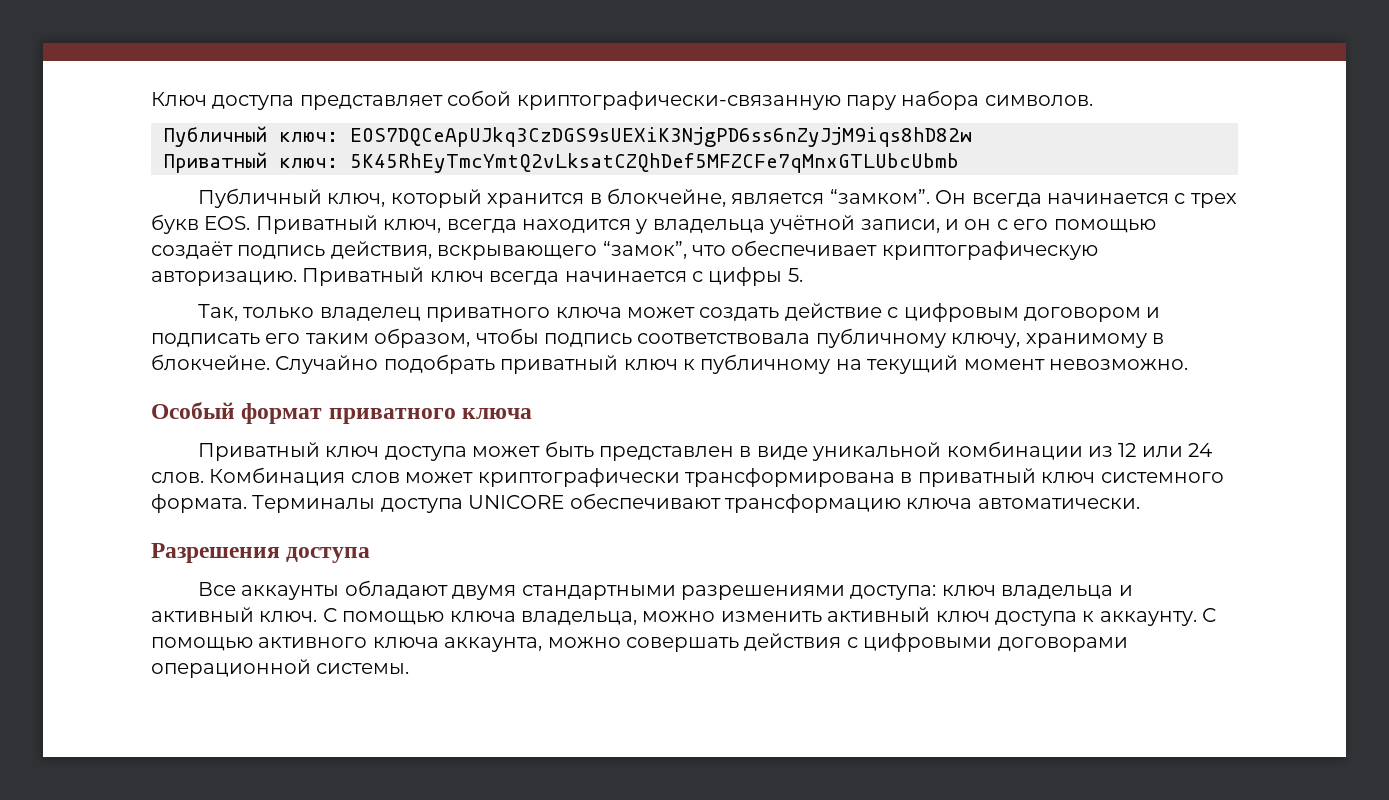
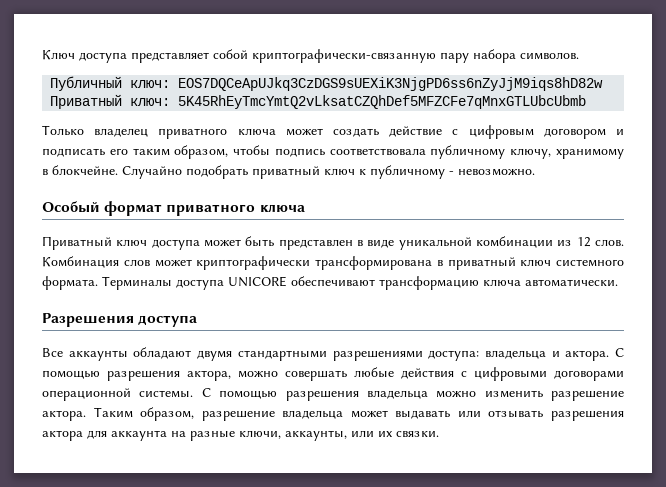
- Публичный ключ, который хранится в блокчейне, является “замком”. Он всегда начинается с трех букв EOS. Приватный ключ, всегда находится у владельца учётной записи, и он с его помощью создаёт подпись действия, вскрывающего “замок”, что обеспечивает криптографическую авторизацию. Приватный ключ всегда начинается с цифры 5.
- Так, только владелец приватного ключа может создать действие с цифровым договором и подписать его таким образом, чтобы подпись соответствовала публичному ключу, хранимому в блокчейне.
+ Только владелец приватного ключа может создать действие с цифровым договором и подписать его таким образом, чтобы подпись соответствовала публичному ключу, хранимому в блокчейне.
- Случайно подобрать приватный ключ к публичному на текущий момент невозможно.
+ Случайно подобрать приватный ключ к публичному - невозможно.
- Приватный ключ доступа может быть представлен в виде уникальной комбинации из 12 или 24 слов.
+ Приватный ключ доступа может быть представлен в виде уникальной комбинации из 12 слов.
- Все аккаунты обладают двумя стандартными разрешениями доступа: ключ владельца и активный ключ. С помощью ключа владельца, можно изменить активный ключ доступа к аккаунту. С помощью активного ключа аккаунта, можно совершать действия с цифровыми договорами операционной системы.
+ Все аккаунты обладают двумя стандартными разрешениями доступа: владельца и актора. С помощью разрешения актора, можно совершать любые действия с цифровыми договорами операционной системы.
+ С помощью разрешения владельца можно изменить разрешение актора. Таким образом, разрешение владельца может выдавать или отзывать разрешения актора для аккаунта на разные ключи, аккаунты, или их связки.

